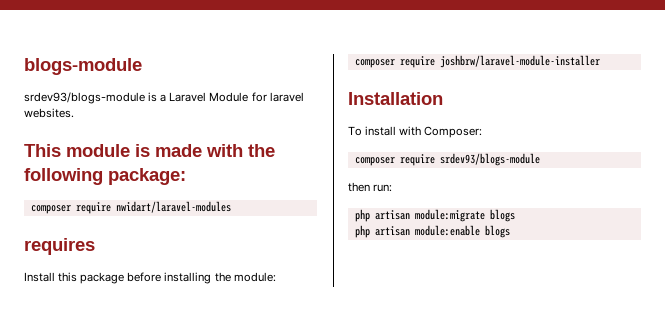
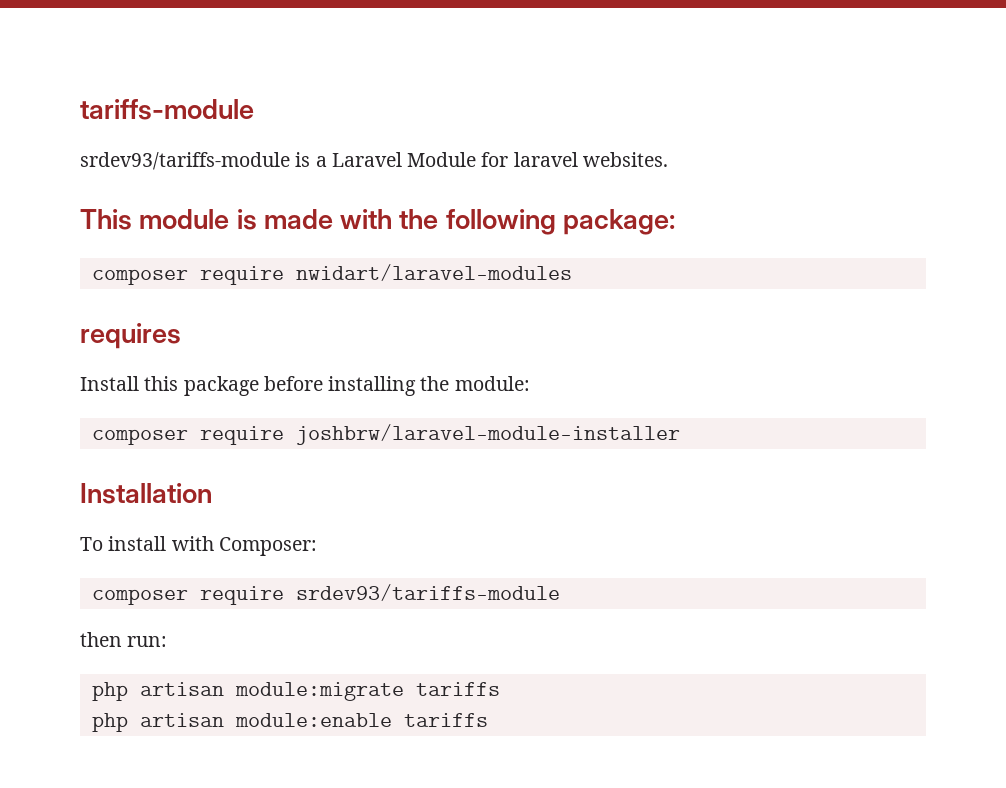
- blogs-module
- srdev93/blogs-module is a Laravel Module for laravel websites.
+ tariffs-module
+ srdev93/tariffs-module is a Laravel Module for laravel websites.
- composer require srdev93/blogs-module
+ composer require srdev93/tariffs-module
- php artisan module:migrate blogs
+ php artisan module:migrate tariffs
- php artisan module:enable blogs
+ php artisan module:enable tariffs

